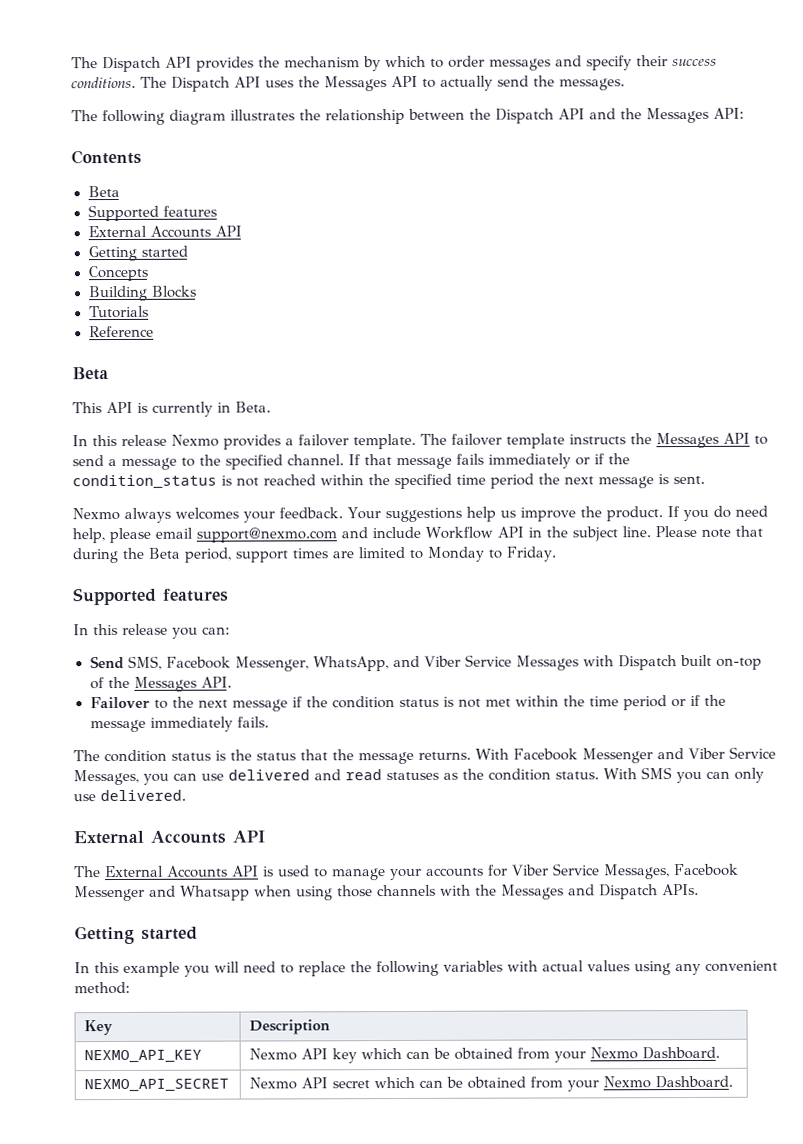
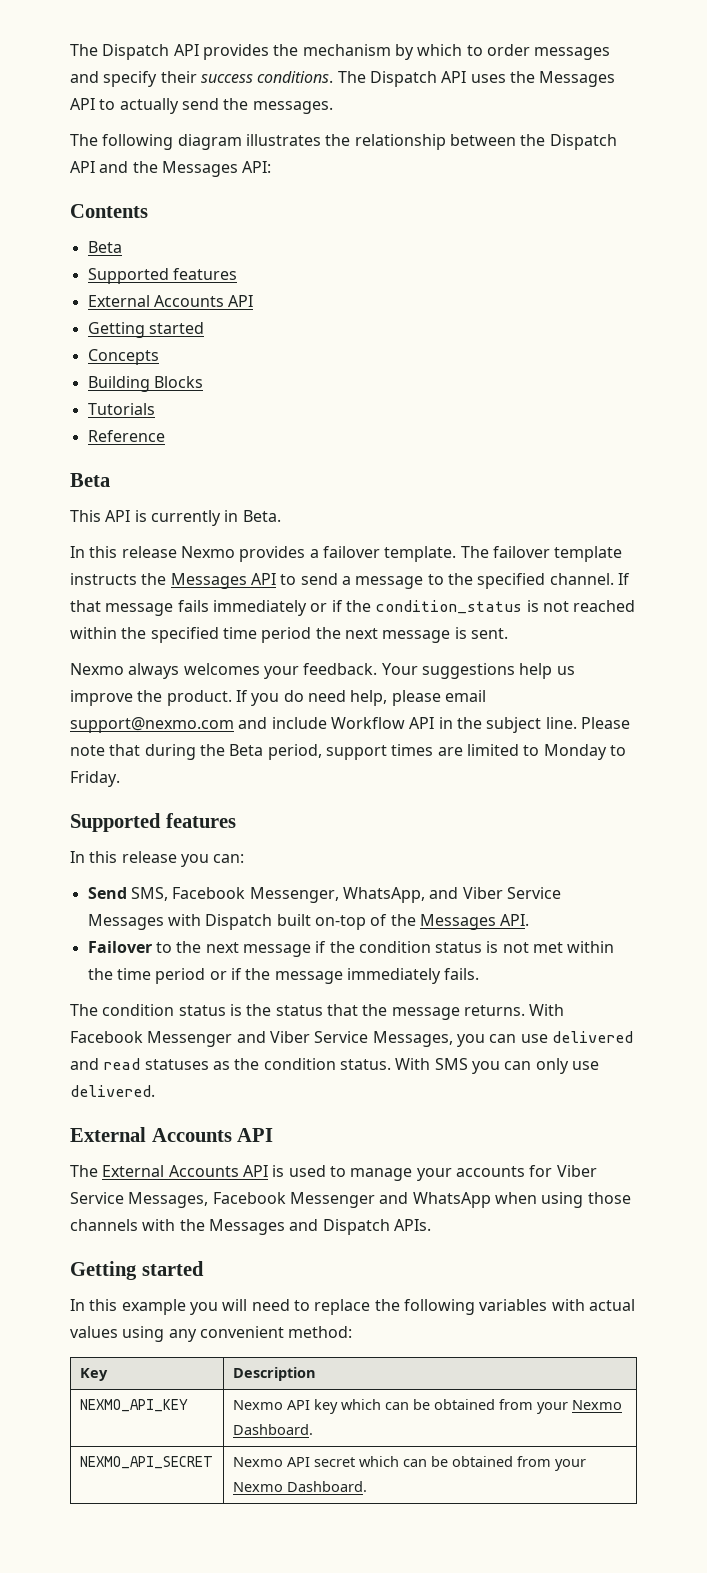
- The External Accounts API is used to manage your accounts for Viber Service Messages, Facebook Messenger and Whatsapp when using those channels with the Messages and Dispatch APIs.
+ The External Accounts API is used to manage your accounts for Viber Service Messages, Facebook Messenger and WhatsApp when using those channels with the Messages and Dispatch APIs.

